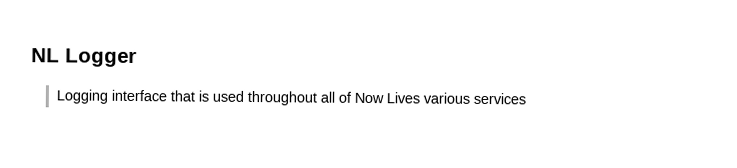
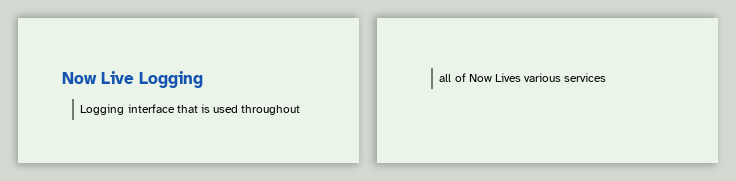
- NL Logger
+ Now Live Logging

